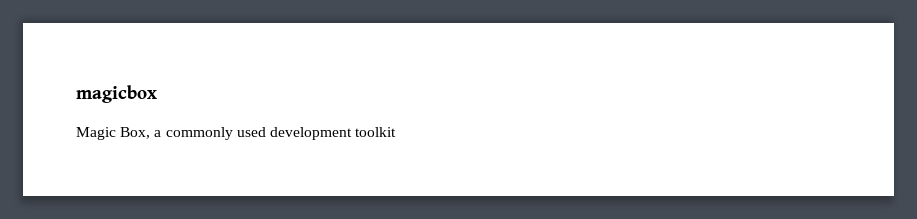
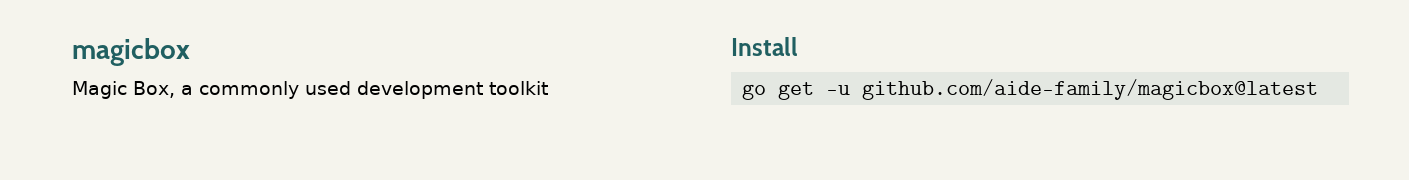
+ Install
+ go get -u github.com/aide-family/magicbox@latest

